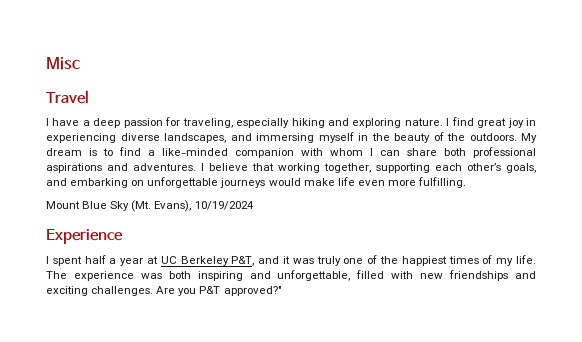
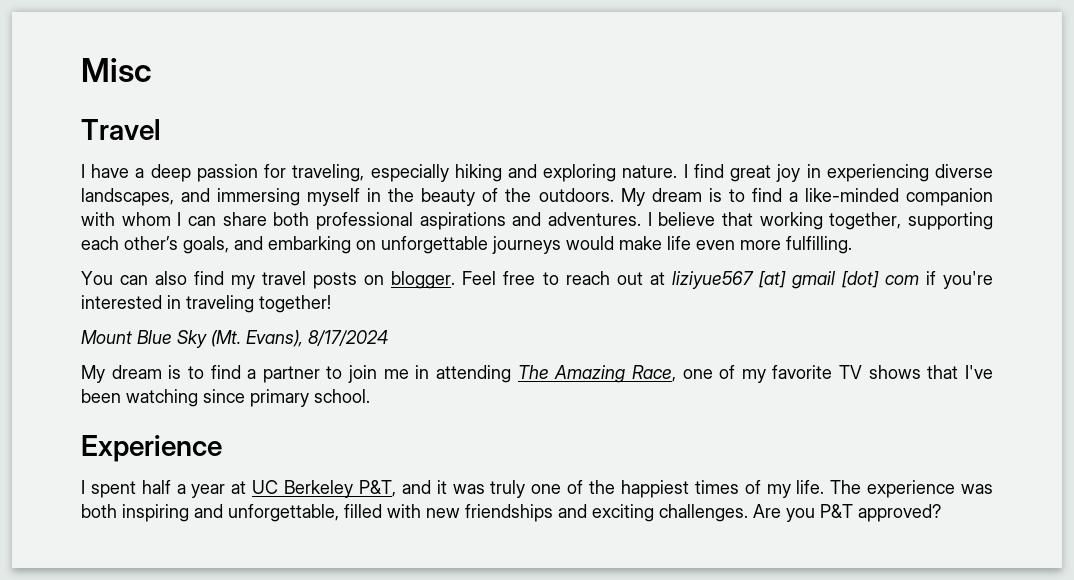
+ You can also find my travel posts on blogger. Feel free to reach out at liziyue567 [at] gmail [dot] com if you're interested in traveling together!
- Mount Blue Sky (Mt. Evans), 10/19/2024
+ Mount Blue Sky (Mt. Evans), 8/17/2024
+ My dream is to find a partner to join me in attending The Amazing Race, one of my favorite TV shows that I've been watching since primary school.
- Are you P&T approved?"
+ Are you P&T approved?

